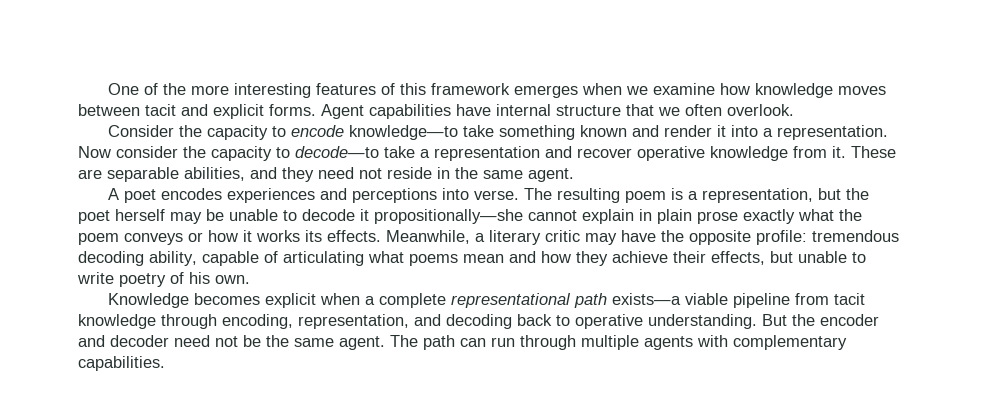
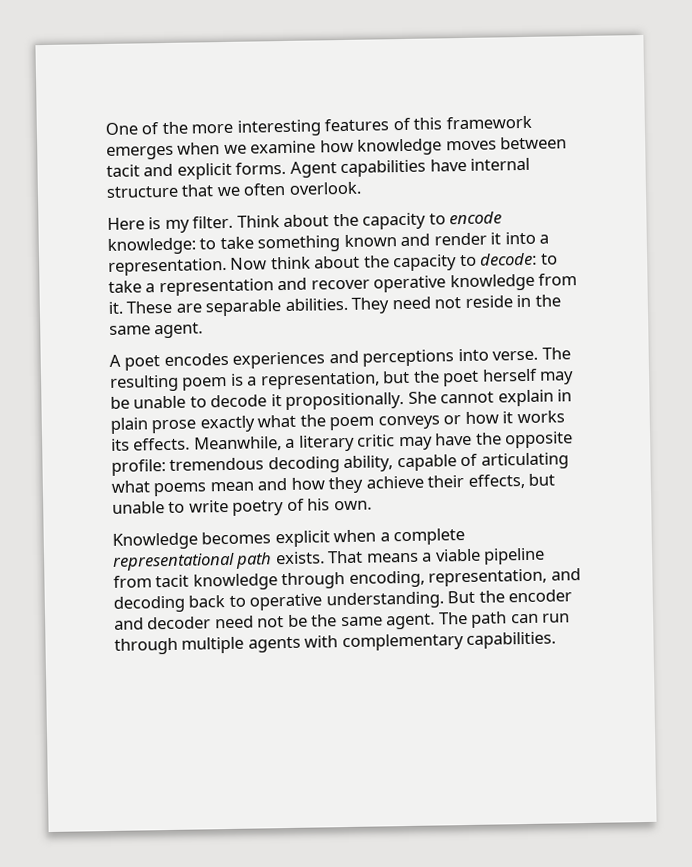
- Consider the capacity to encode knowledge—to take something known and render it into a representation.
+ Here is my filter. Think about the capacity to encode knowledge: to take something known and render it into a representation.
- Now consider the capacity to decode—to take a representation and recover operative knowledge from it.
+ Now think about the capacity to decode: to take a representation and recover operative knowledge from it.
- These are separable abilities, and they need not reside in the same agent.
+ These are separable abilities. They need not reside in the same agent.
- The resulting poem is a representation, but the poet herself may be unable to decode it propositionally—she cannot explain in plain prose exactly what the poem conveys or how it works its effects.
+ The resulting poem is a representation, but the poet herself may be unable to decode it propositionally. She cannot explain in plain prose exactly what the poem conveys or how it works its effects.
- Knowledge becomes explicit when a complete representational path exists—a viable pipeline from tacit knowledge through encoding, representation, and decoding back to operative understanding.
+ Knowledge becomes explicit when a complete representational path exists. That means a viable pipeline from tacit knowledge through encoding, representation, and decoding back to operative understanding.

